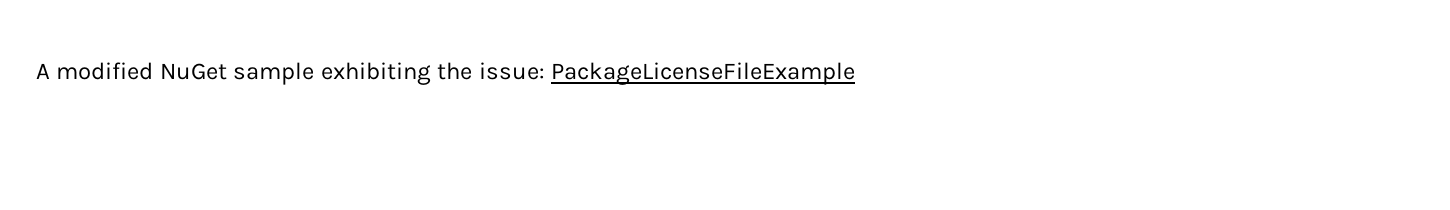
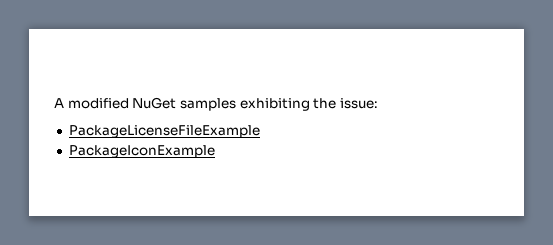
- A modified NuGet sample exhibiting the issue: PackageLicenseFileExample
+ A modified NuGet samples exhibiting the issue:
+ PackageLicenseFileExample
+ PackageIconExample

